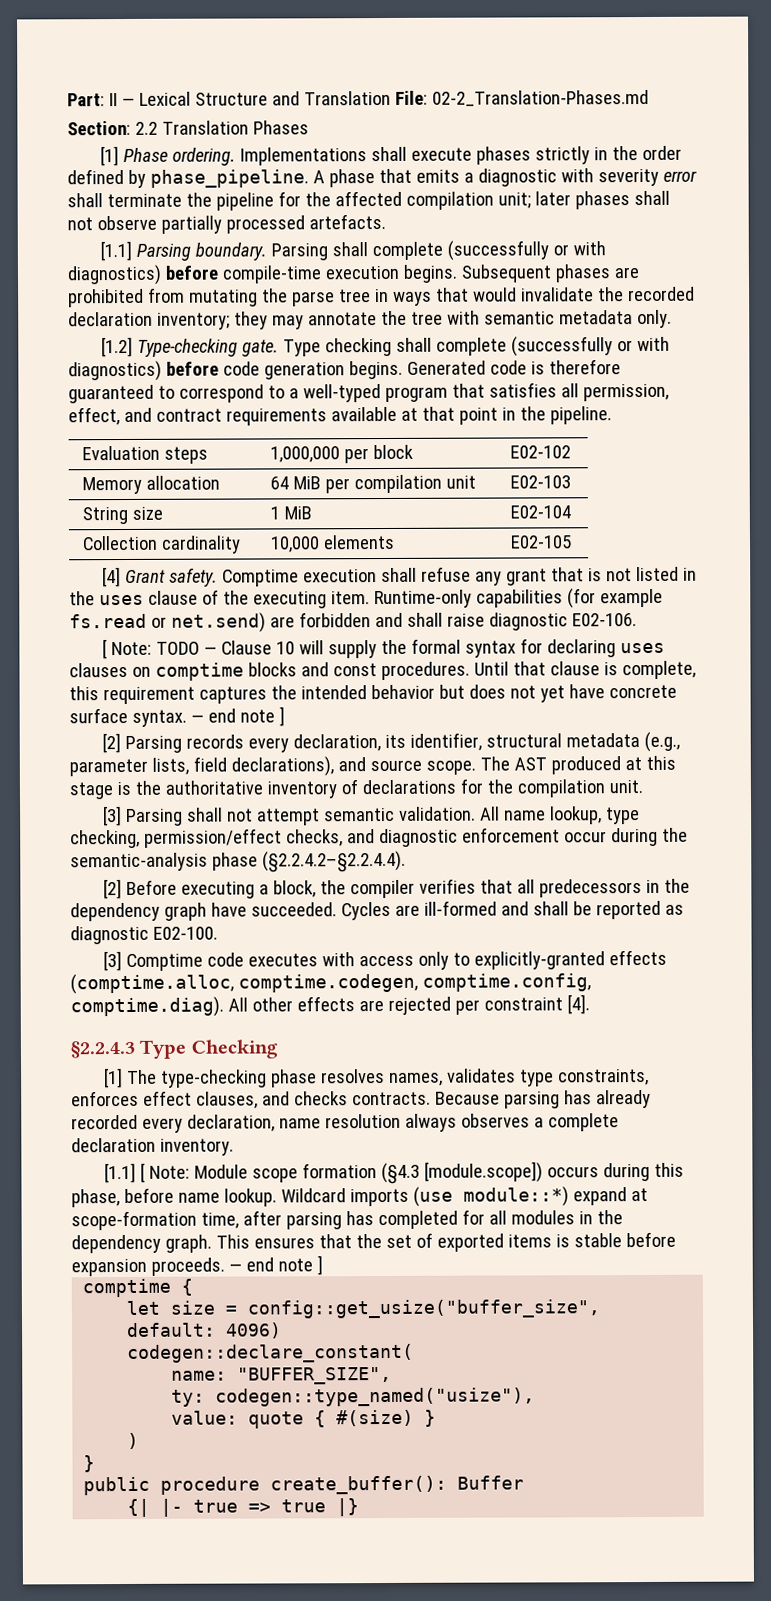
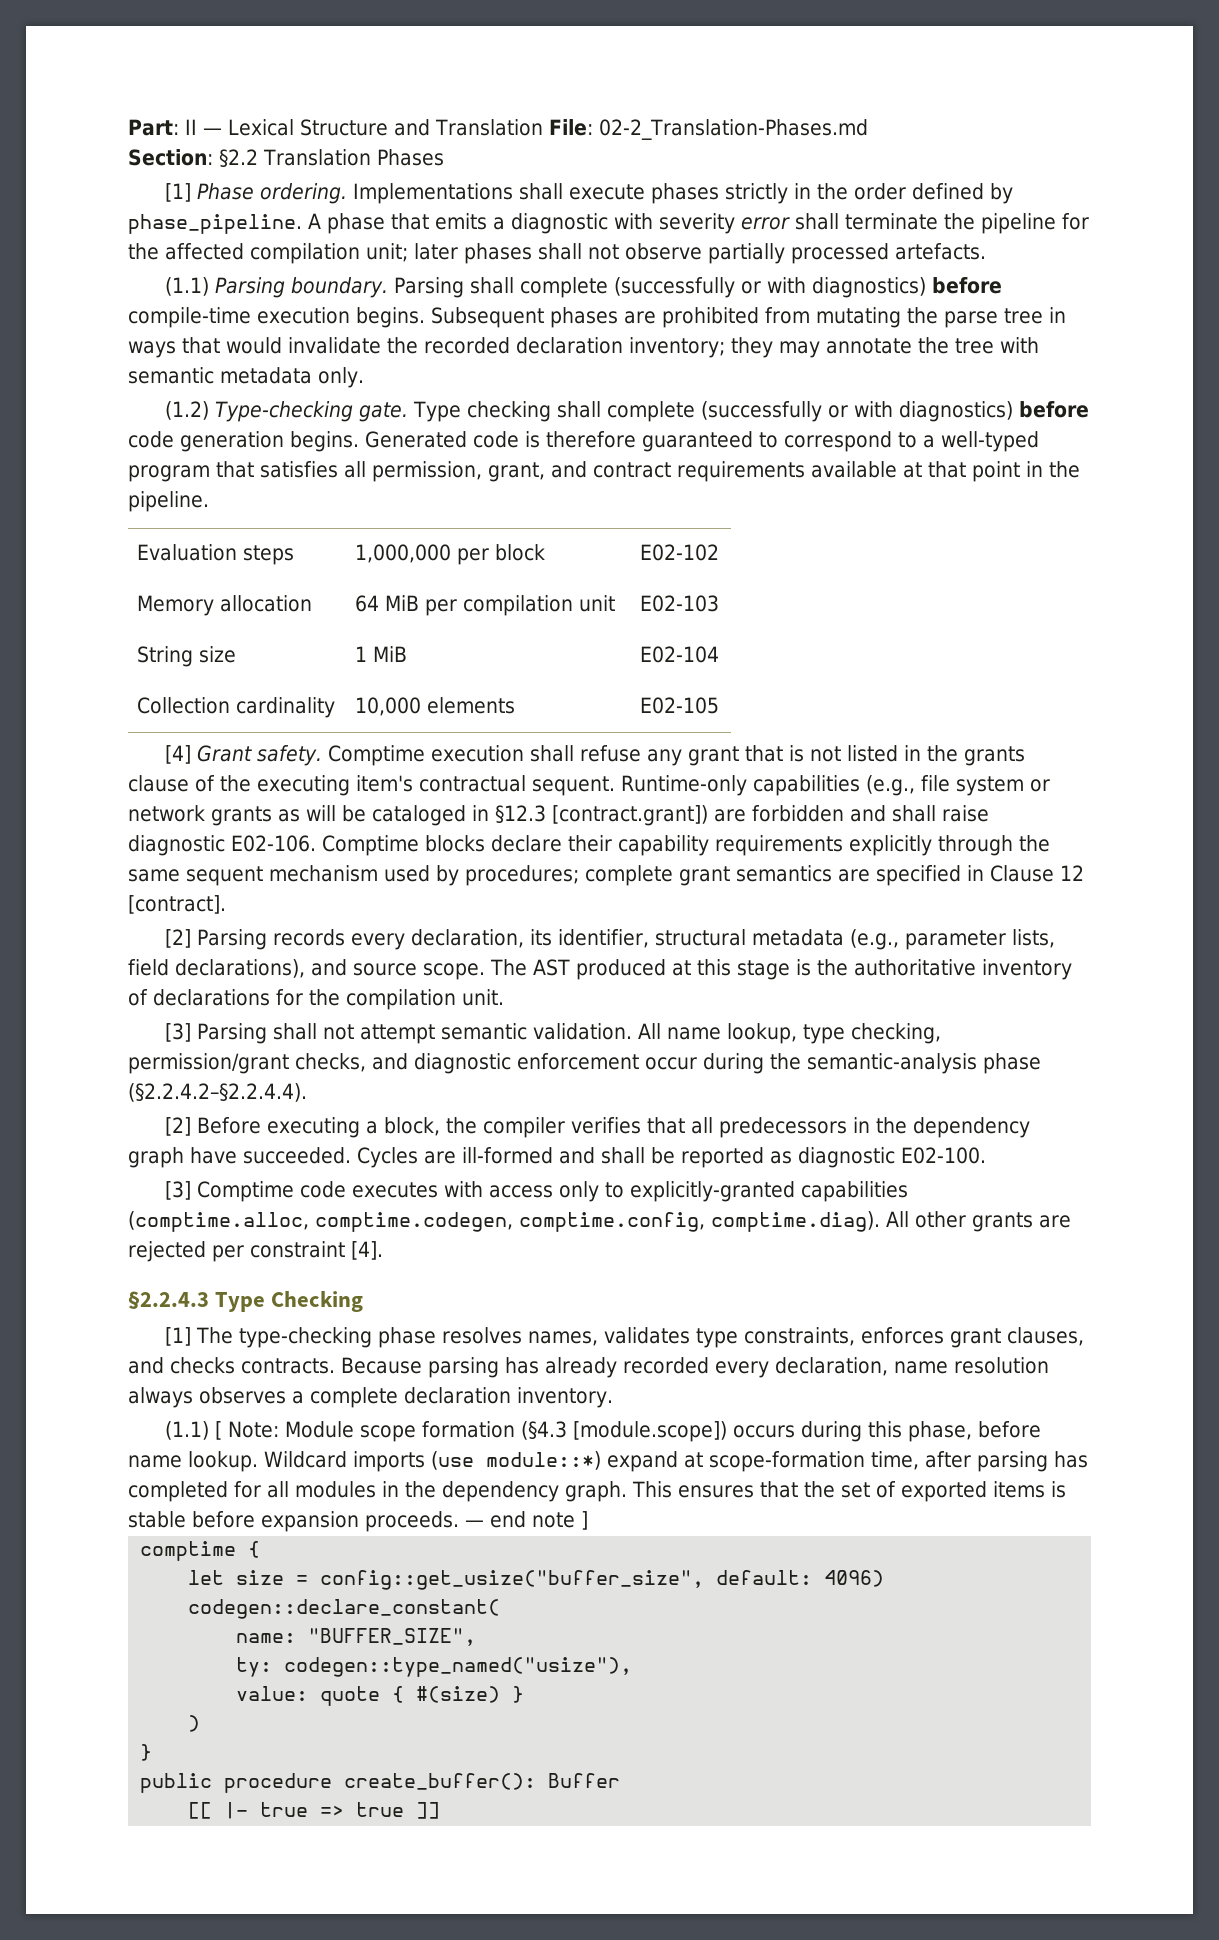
- Section: 2.2 Translation Phases
+ Section: §2.2 Translation Phases
- [1.1] Parsing boundary.
+ (1.1) Parsing boundary.
- [1.2] Type-checking gate.
+ (1.2) Type-checking gate.
- Generated code is therefore guaranteed to correspond to a well-typed program that satisfies all permission, effect, and contract requirements available at that point in the pipeline.
+ Generated code is therefore guaranteed to correspond to a well-typed program that satisfies all permission, grant, and contract requirements available at that point in the pipeline.
- Comptime execution shall refuse any grant that is not listed in the uses clause of the executing item. Runtime-only capabilities (for example fs.read or net.send) are forbidden and shall raise diagnostic E02-106.
- [ Note: TODO — Clause 10 will supply the formal syntax for declaring uses clauses on comptime blocks and const procedures. Until that clause is complete, this requirement captures the intended behavior but does not yet have concrete surface syntax. — end note ]
+ Comptime execution shall refuse any grant that is not listed in the grants clause of the executing item's contractual sequent. Runtime-only capabilities (e.g., file system or network grants as will be cataloged in §12.3 [contract.grant]) are forbidden and shall raise diagnostic E02-106. Comptime blocks declare their capability requirements explicitly through the same sequent mechanism used by procedures; complete grant semantics are specified in Clause 12 [contract].
- All name lookup, type checking, permission/effect checks, and diagnostic enforcement occur during the semantic-analysis phase (§2.2.4.2–§2.2.4.4).
+ All name lookup, type checking, permission/grant checks, and diagnostic enforcement occur during the semantic-analysis phase (§2.2.4.2–§2.2.4.4).
- [3] Comptime code executes with access only to explicitly-granted effects (comptime.alloc, comptime.codegen, comptime.config, comptime.diag). All other effects are rejected per constraint [4].
+ [3] Comptime code executes with access only to explicitly-granted capabilities (comptime.alloc, comptime.codegen, comptime.config, comptime.diag). All other grants are rejected per constraint [4].
- [1] The type-checking phase resolves names, validates type constraints, enforces effect clauses, and checks contracts.
+ [1] The type-checking phase resolves names, validates type constraints, enforces grant clauses, and checks contracts.
- [1.1] [ Note: Module scope formation (§4.3 [module.scope]) occurs during this phase, before name lookup.
+ (1.1) [ Note: Module scope formation (§4.3 [module.scope]) occurs during this phase, before name lookup.
- {| |- true => true |}
+ [[ |- true => true ]]

